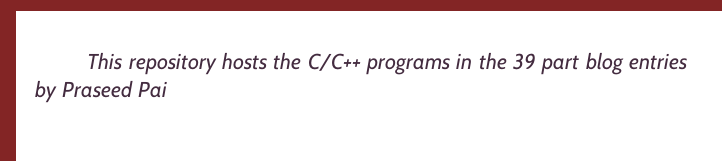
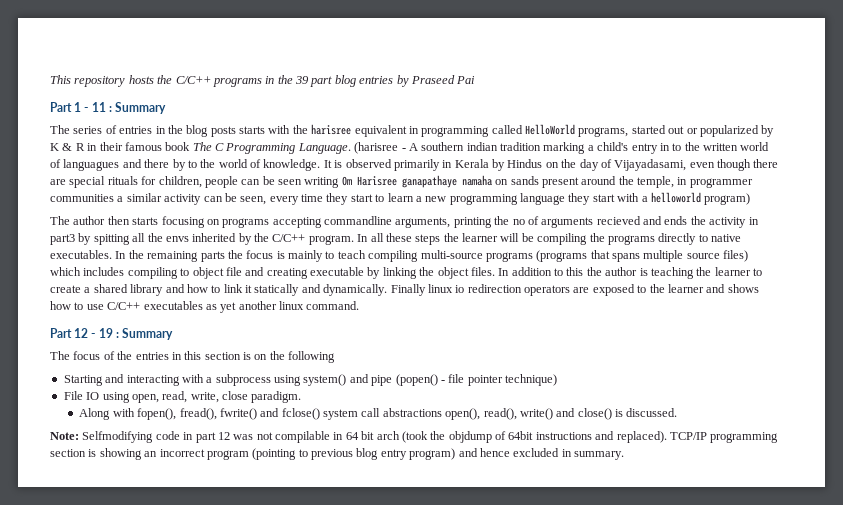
+ Part 1 - 11 : Summary
+ The series of entries in the blog posts starts with the harisree equivalent in programming called HelloWorld programs, started out or popularized by K & R in their famous book The C Programming Language. (harisree - A southern indian tradition marking a child's entry in to the written world of languagues and there by to the world of knowledge. It is observed primarily in Kerala by Hindus on the day of Vijayadasami, even though there are special rituals for children, people can be seen writing Om Harisree ganapathaye namaha on sands present around the temple, in programmer communities a similar activity can be seen, every time they start to learn a new programming language they start with a helloworld program)
+ The author then starts focusing on programs accepting commandline arguments, printing the no of arguments recieved and ends the activity in part3 by spitting all the envs inherited by the C/C++ program. In all these steps the learner will be compiling the programs directly to native executables. In the remaining parts the focus is mainly to teach compiling multi-source programs (programs that spans multiple source files) which includes compiling to object file and creating executable by linking the object files. In addition to this the author is teaching the learner to create a shared library and how to link it statically and dynamically. Finally linux io redirection operators are exposed to the learner and shows how to use C/C++ executables as yet another linux command.
+ Part 12 - 19 : Summary
+ The focus of the entries in this section is on the following
+ Starting and interacting with a subprocess using system() and pipe (popen() - file pointer technique)
+ File IO using open, read, write, close paradigm.
+ Along with fopen(), fread(), fwrite() and fclose() system call abstractions open(), read(), write() and close() is discussed.
+ Note: Selfmodifying code in part 12 was not compilable in 64 bit arch (took the objdump of 64bit instructions and replaced). TCP/IP programming section is showing an incorrect program (pointing to previous blog entry program) and hence excluded in summary.

